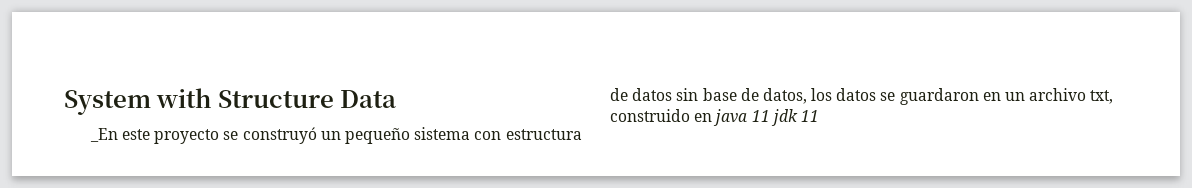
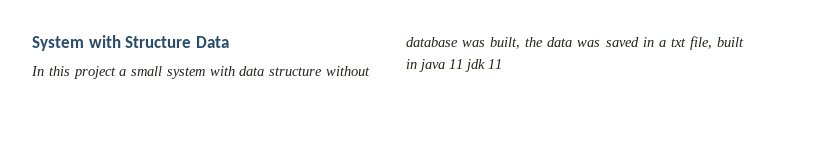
- _En este proyecto se construyó un pequeño sistema con estructura de datos sin base de datos, los datos se guardaron en un archivo txt, construido en java 11 jdk 11
+ In this project a small system with data structure without database was built, the data was saved in a txt file, built in java 11 jdk 11

